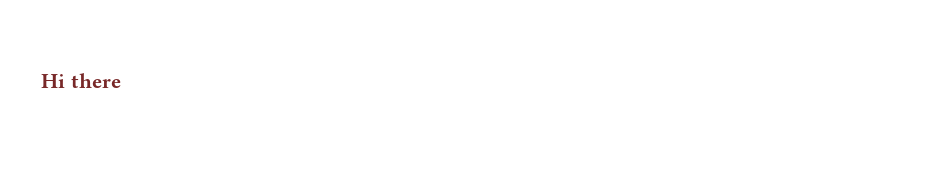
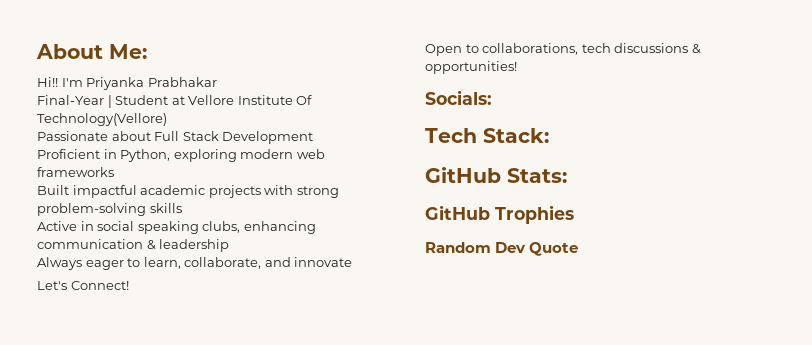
- Hi there
+ About Me:
+ Hi!! I'm Priyanka Prabhakar
+ Final-Year | Student at Vellore Institute Of Technology(Vellore)
+ Passionate about Full Stack Development
+ Proficient in Python, exploring modern web frameworks
+ Built impactful academic projects with strong problem-solving skills
+ Active in social speaking clubs, enhancing communication & leadership
+ Always eager to learn, collaborate, and innovate
+ Let's Connect!
+ Open to collaborations, tech discussions & opportunities!
+ Socials:
+ Tech Stack:
+ GitHub Stats:
+ GitHub Trophies
+ Random Dev Quote

